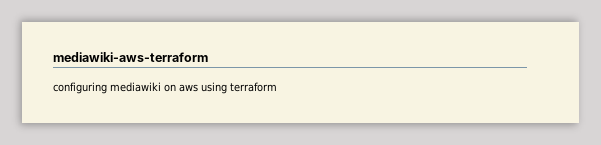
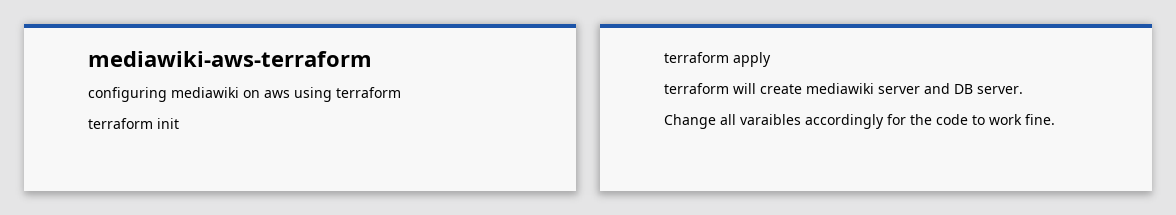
+ terraform init
+ terraform apply
+ terraform will create mediawiki server and DB server.
+ Change all varaibles accordingly for the code to work fine.

